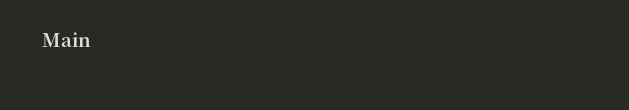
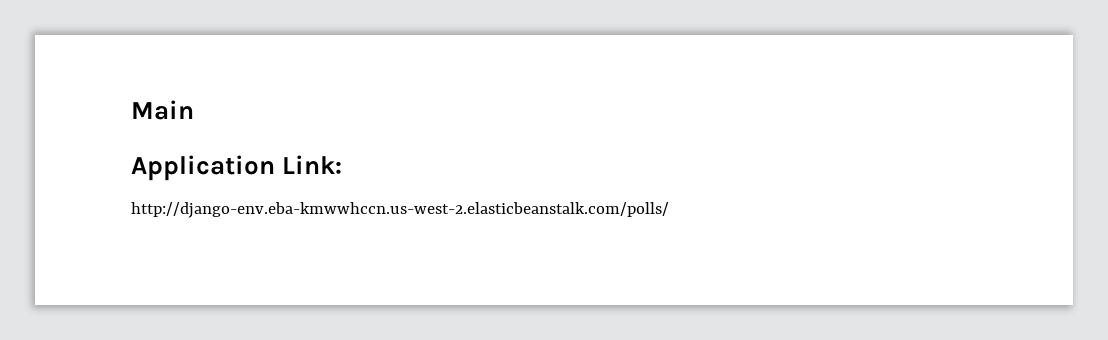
+ Application Link:
+ http://django-env.eba-kmwwhccn.us-west-2.elasticbeanstalk.com/polls/

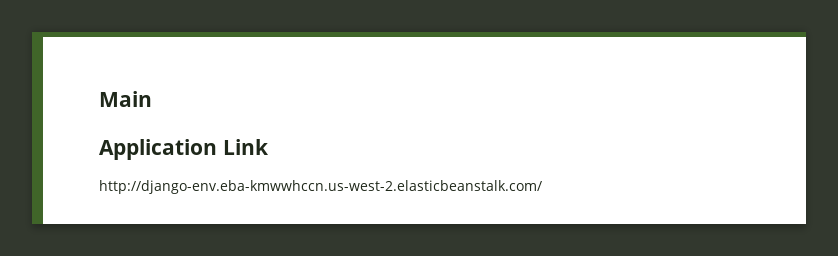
- Application Link:
- http://django-env.eba-kmwwhccn.us-west-2.elasticbeanstalk.com/polls/
+ Application Link
+ http://django-env.eba-kmwwhccn.us-west-2.elasticbeanstalk.com/

